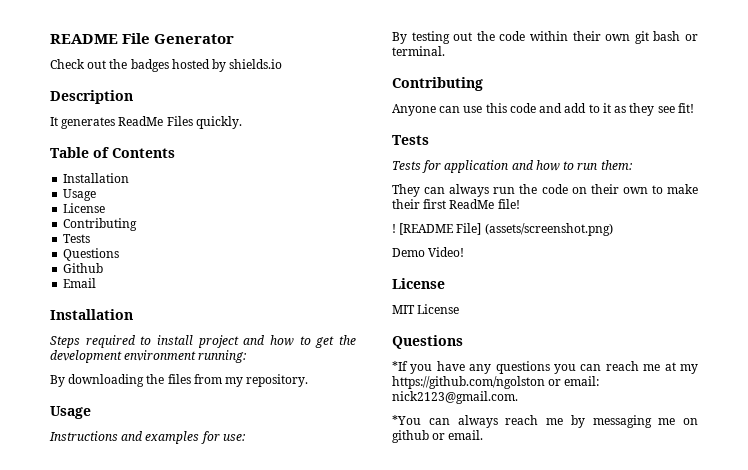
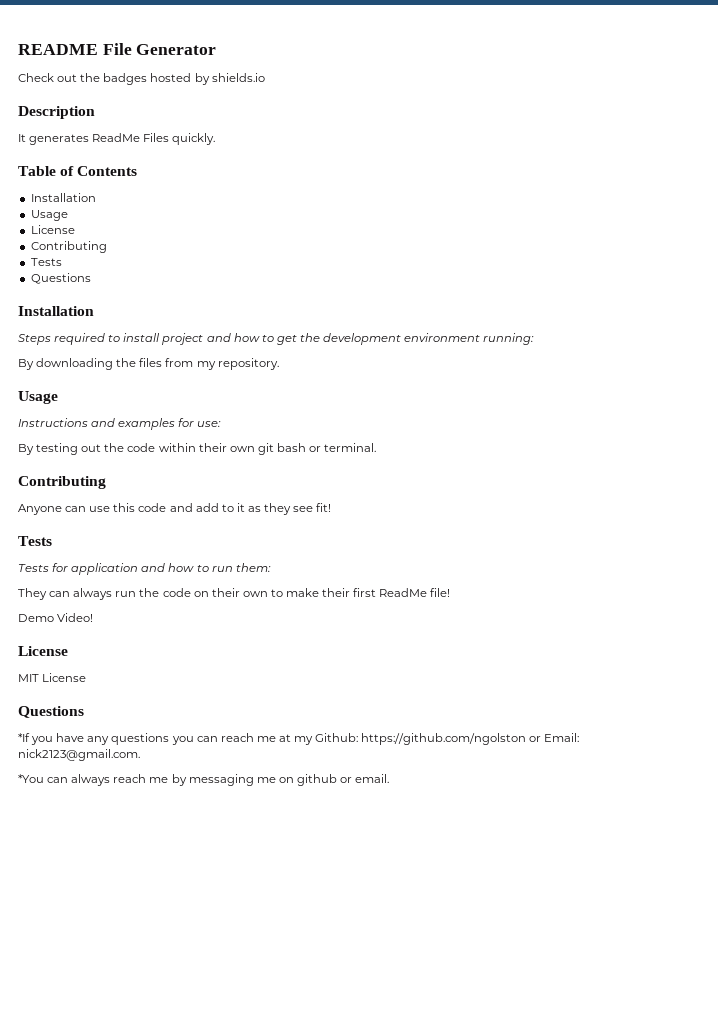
- Github
- Email
- ! [README File] (assets/screenshot.png)
- *If you have any questions you can reach me at my https://github.com/ngolston or email: nick2123@gmail.com.
+ *If you have any questions you can reach me at my Github: https://github.com/ngolston or Email: nick2123@gmail.com.

